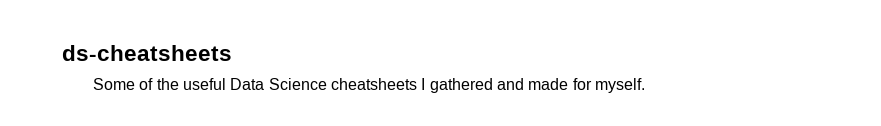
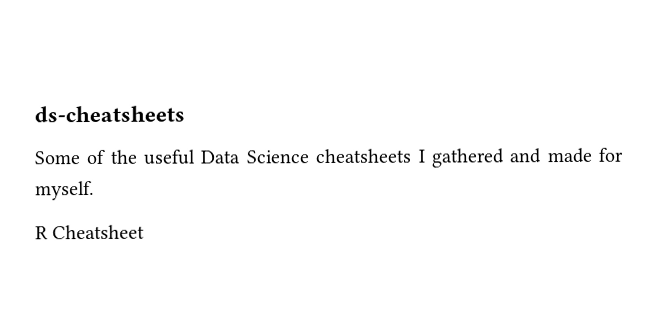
+ R Cheatsheet

